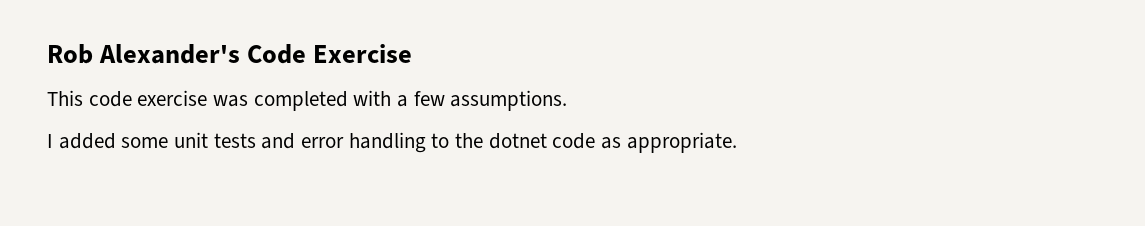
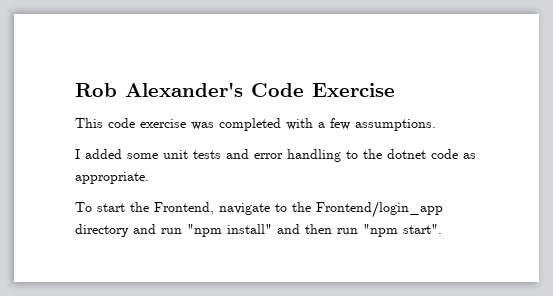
+ To start the Frontend, navigate to the Frontend/login_app directory and run "npm install" and then run "npm start".

